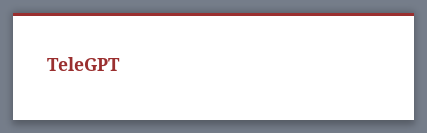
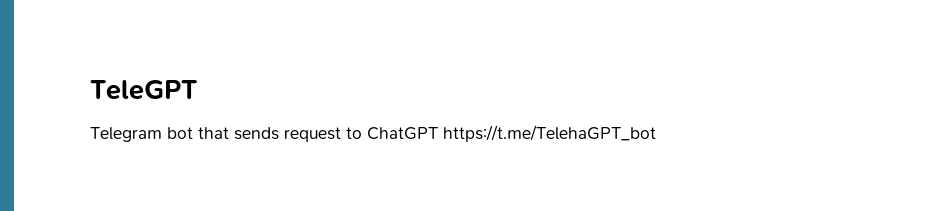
+ Telegram bot that sends request to ChatGPT https://t.me/TelehaGPT_bot

